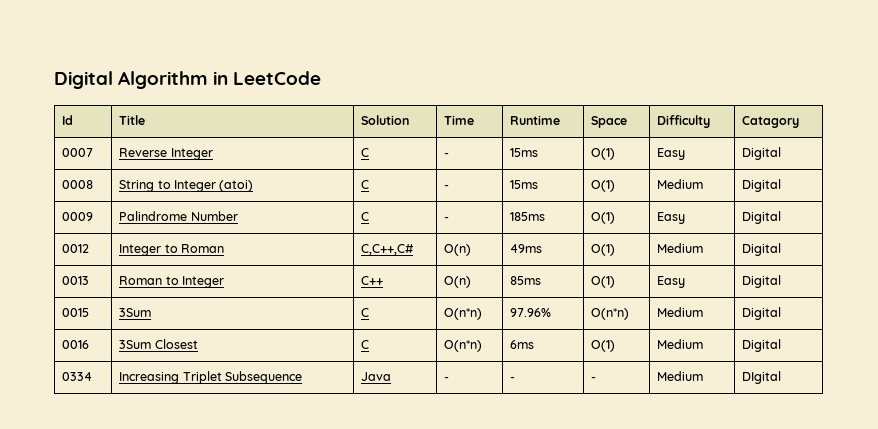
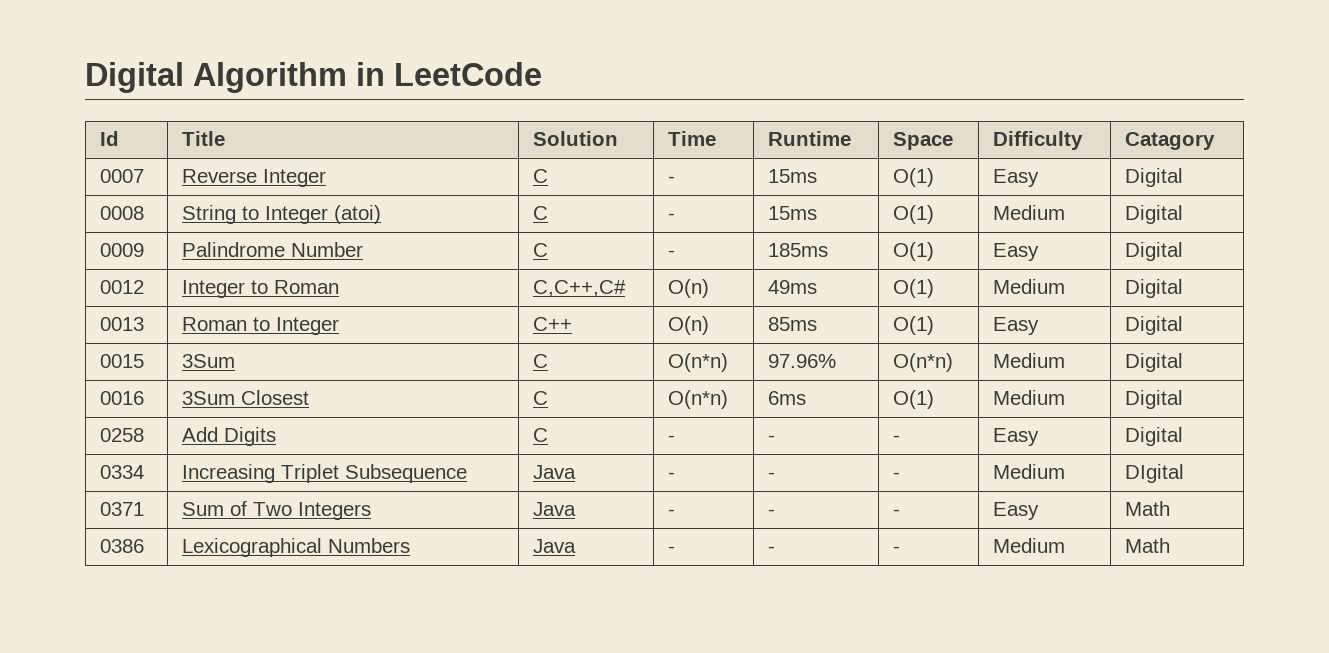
+ 0258 | Add Digits | C | - | - | - | Easy | Digital
+ 0371 | Sum of Two Integers | Java | - | - | - | Easy | Math
+ 0386 | Lexicographical Numbers | Java | - | - | - | Medium | Math

